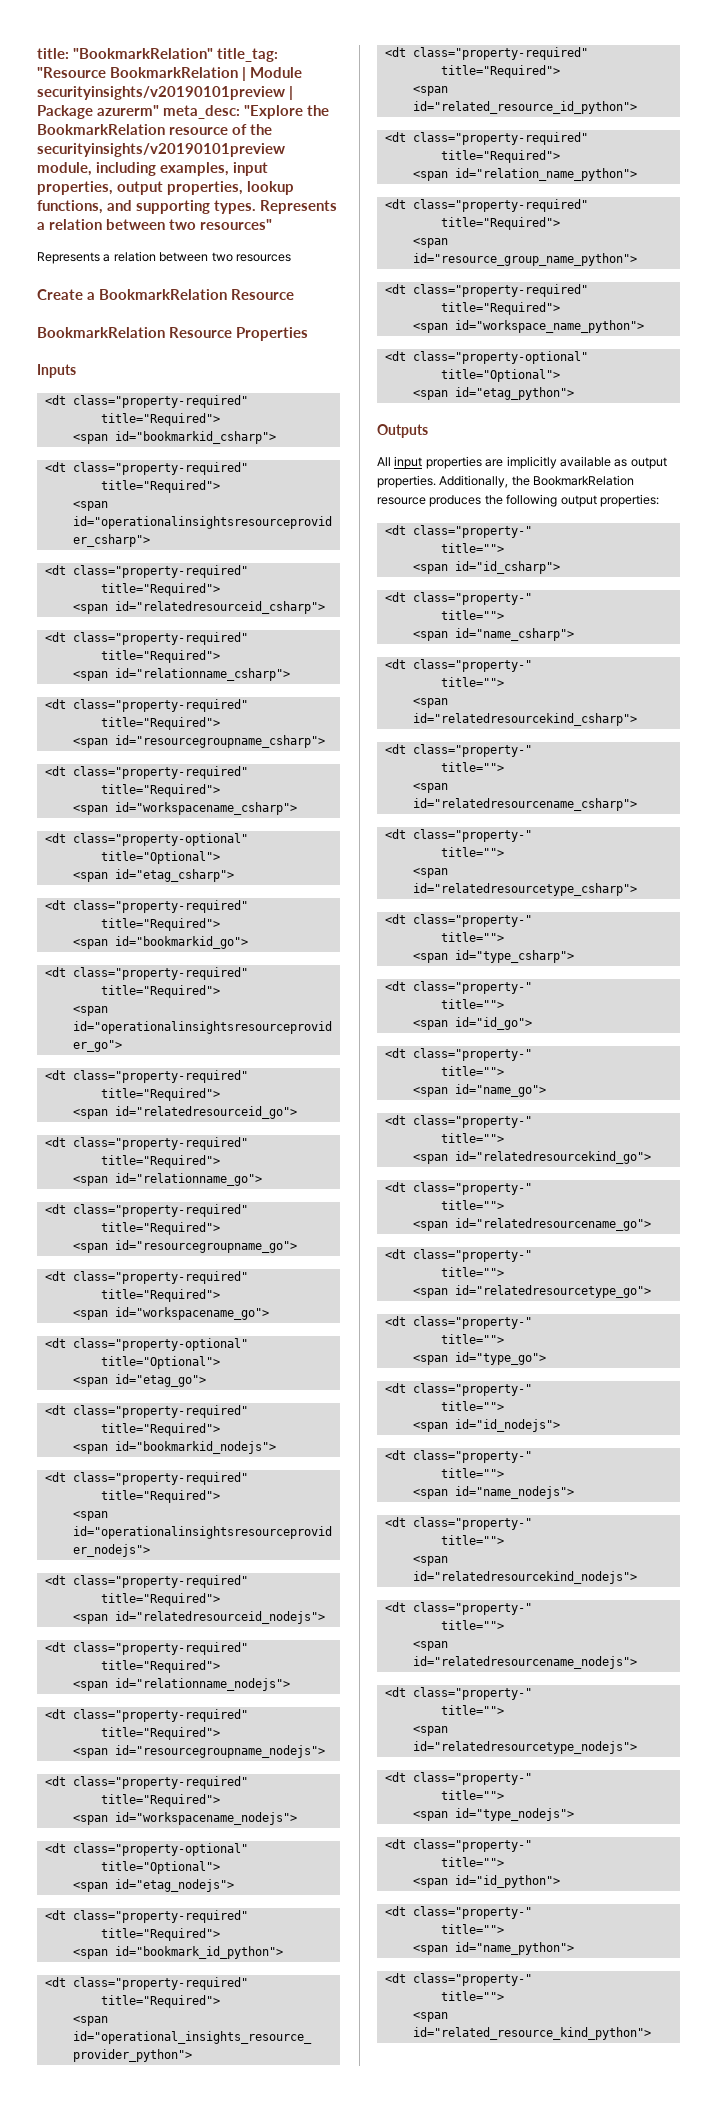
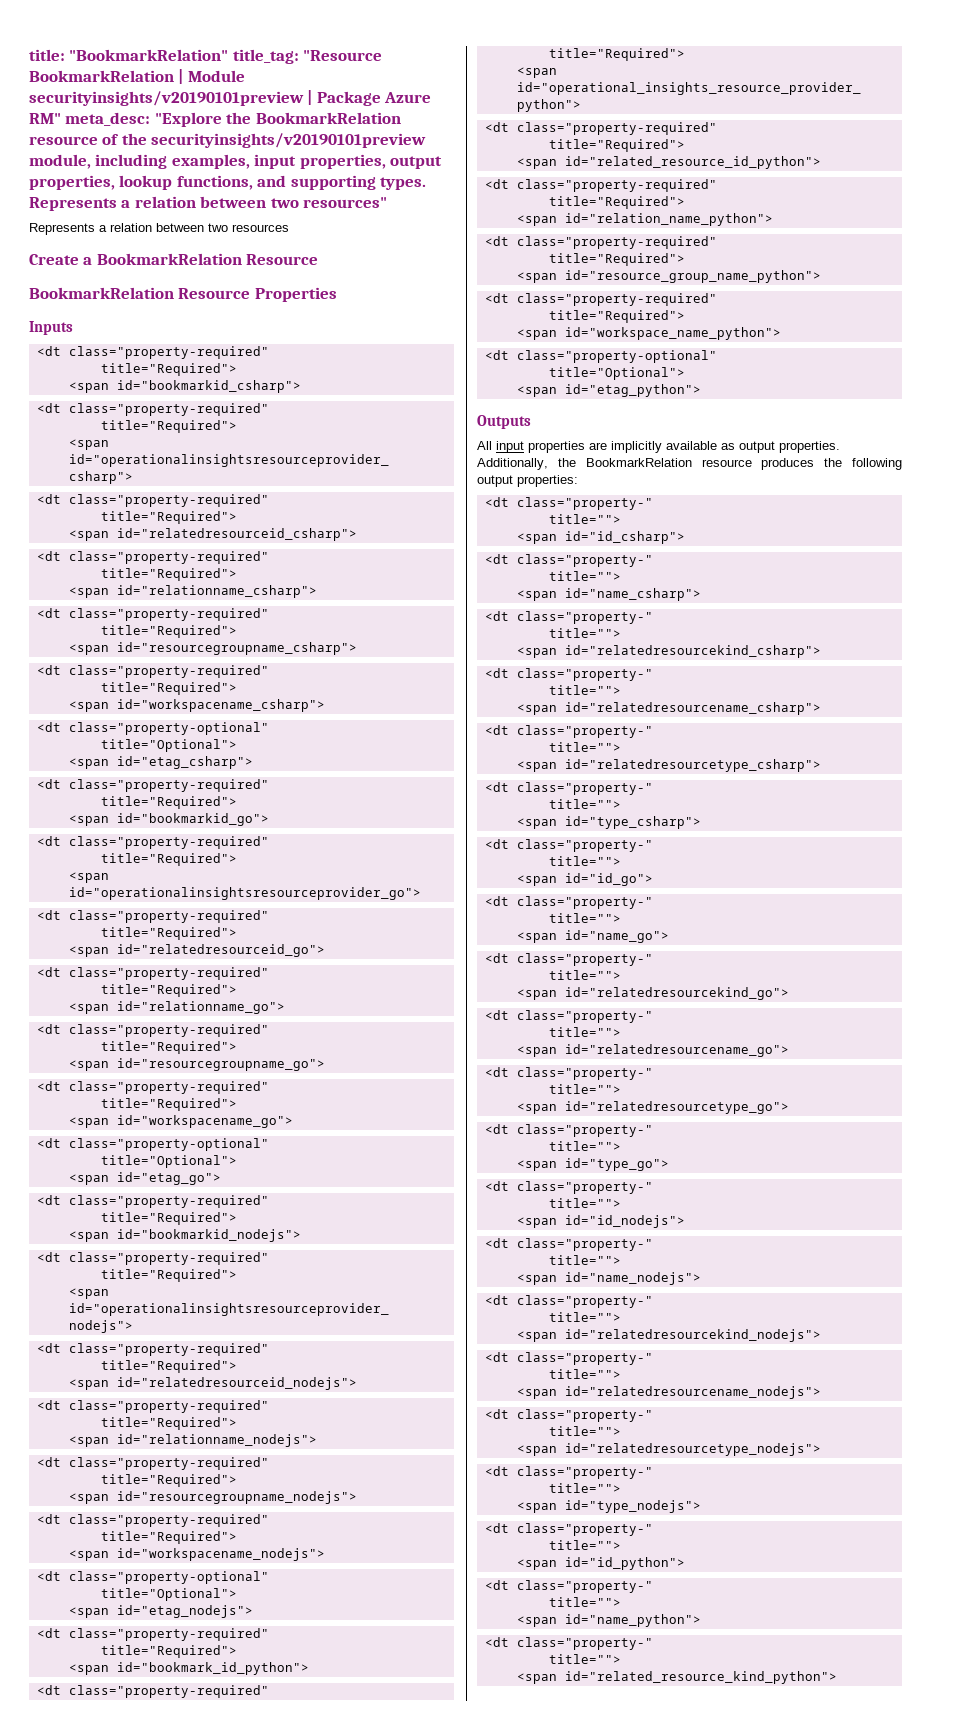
- title: "BookmarkRelation" title_tag: "Resource BookmarkRelation | Module securityinsights/v20190101preview | Package azurerm" meta_desc: "Explore the BookmarkRelation resource of the securityinsights/v20190101preview module, including examples, input properties, output properties, lookup functions, and supporting types.
+ title: "BookmarkRelation" title_tag: "Resource BookmarkRelation | Module securityinsights/v20190101preview | Package Azure RM" meta_desc: "Explore the BookmarkRelation resource of the securityinsights/v20190101preview module, including examples, input properties, output properties, lookup functions, and supporting types.

